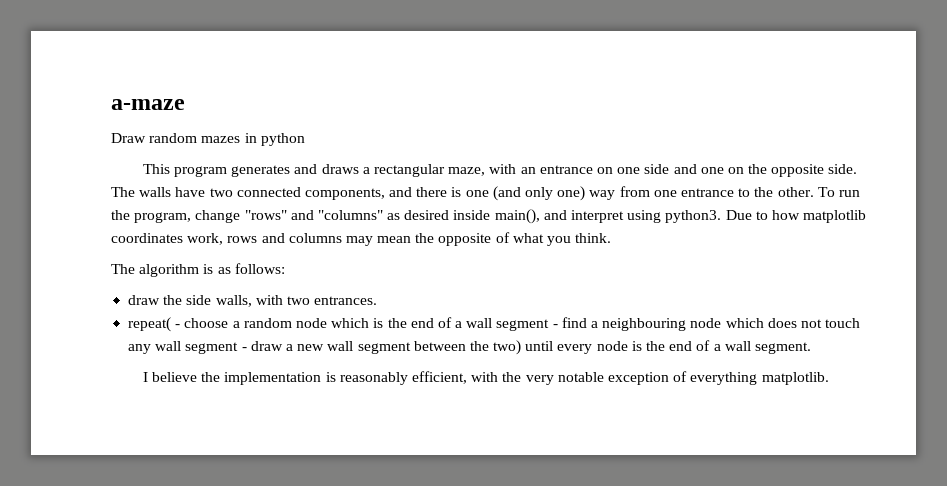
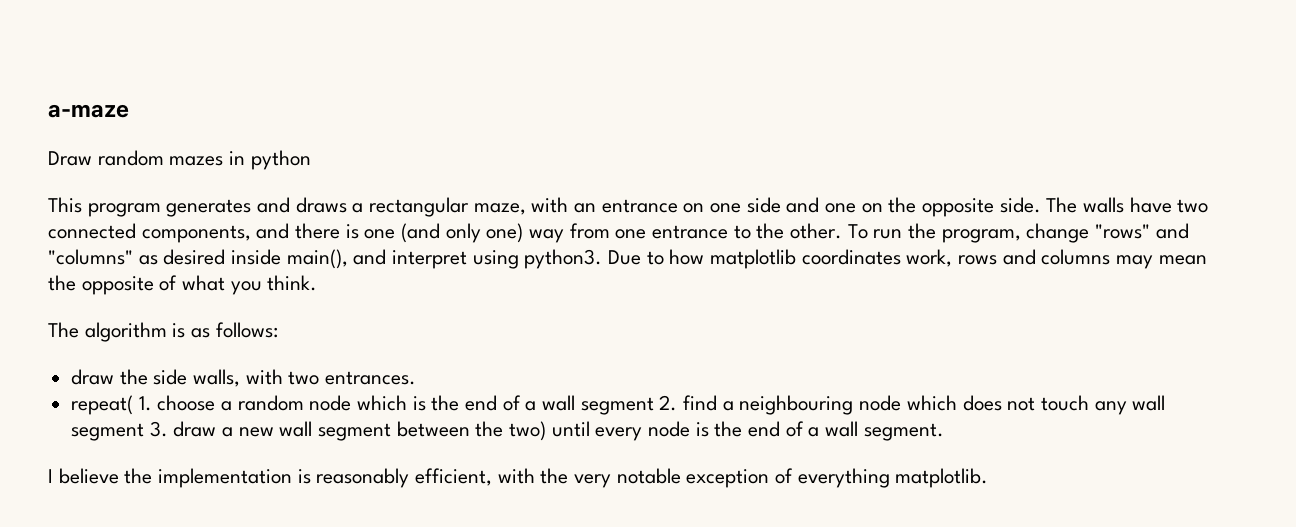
- repeat( - choose a random node which is the end of a wall segment - find a neighbouring node which does not touch any wall segment - draw a new wall segment between the two) until every node is the end of a wall segment.
+ repeat( 1. choose a random node which is the end of a wall segment 2. find a neighbouring node which does not touch any wall segment 3. draw a new wall segment between the two) until every node is the end of a wall segment.

